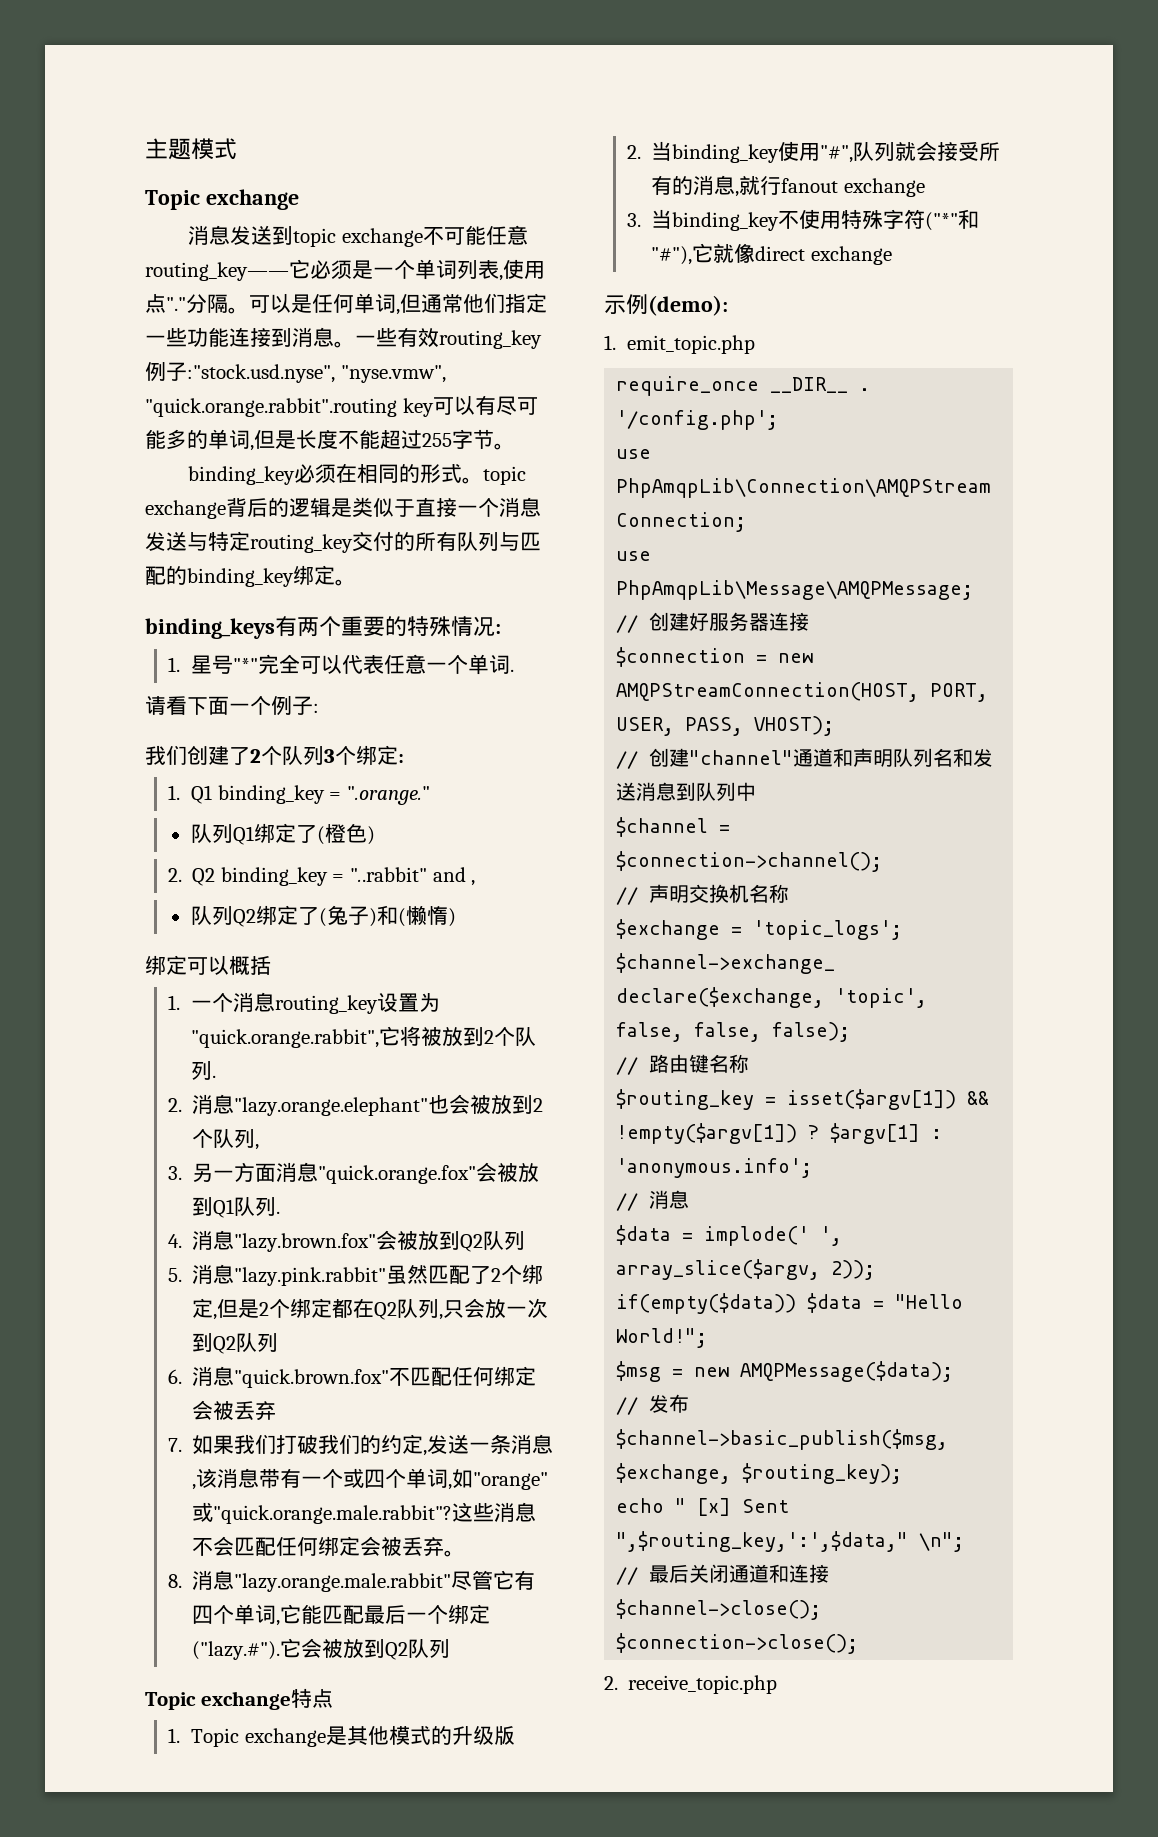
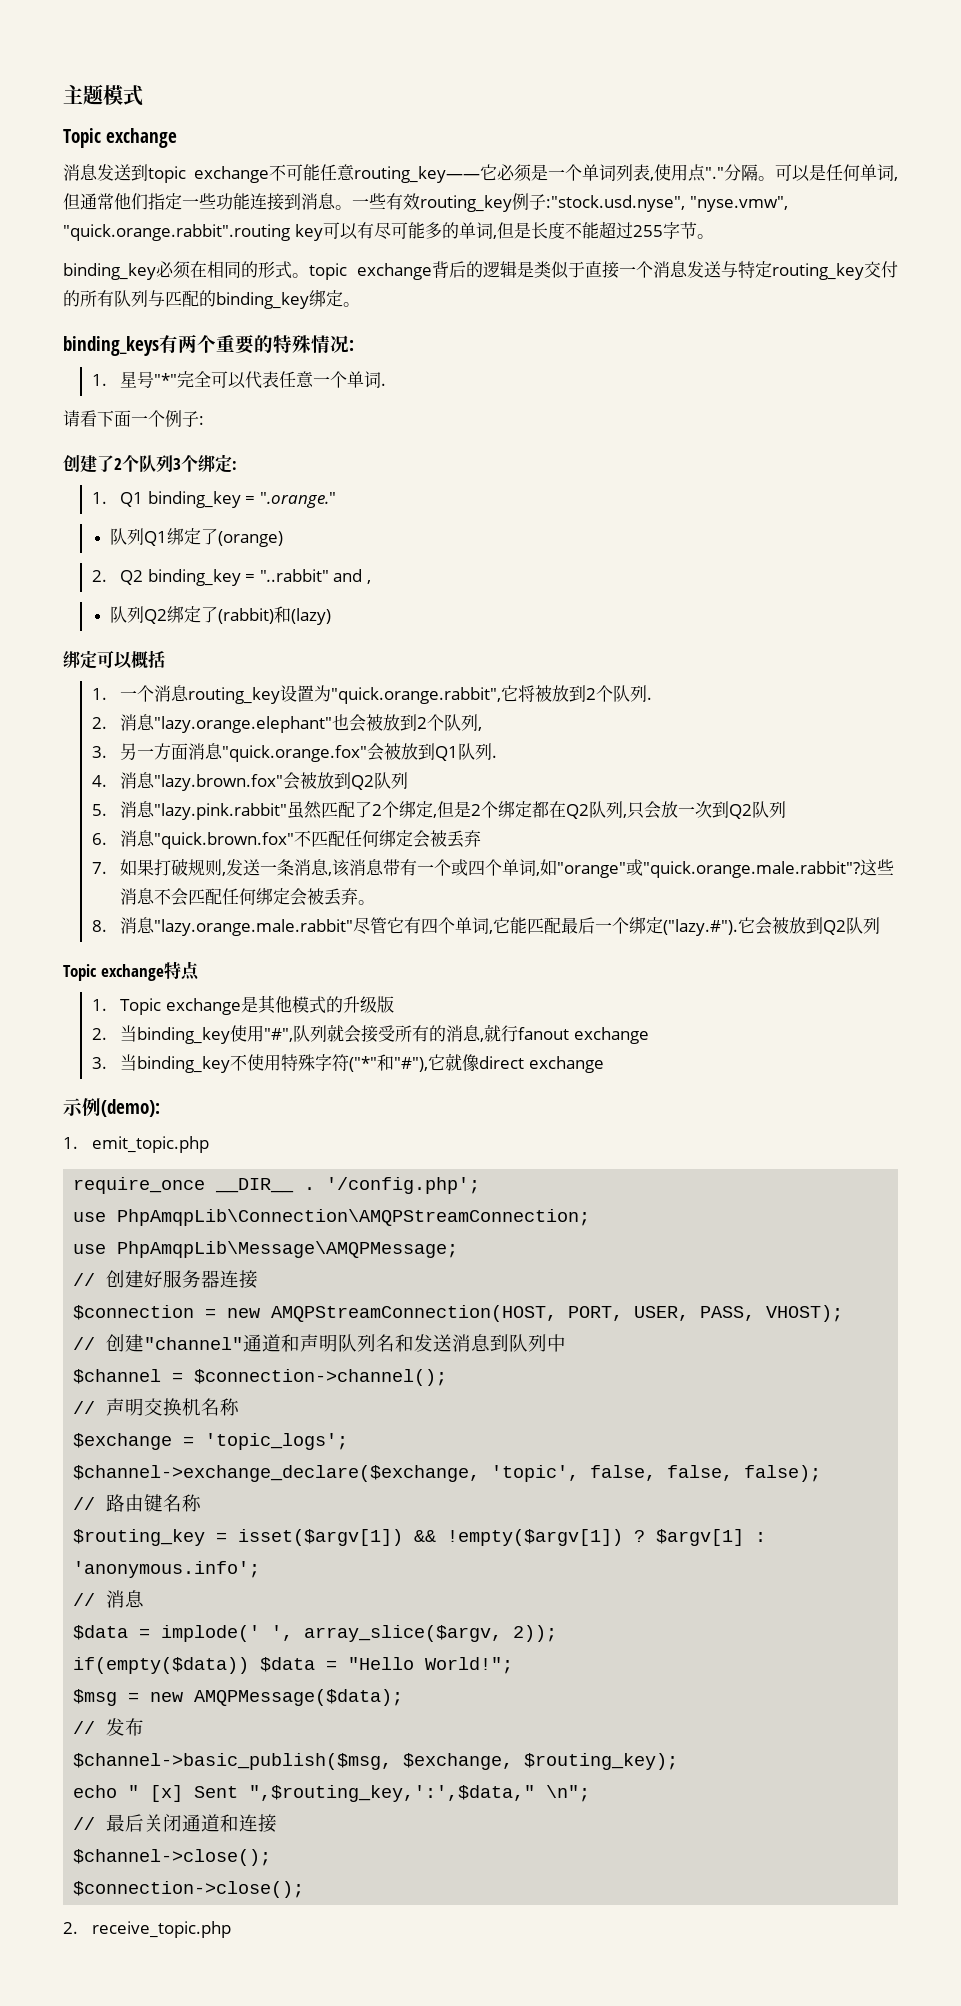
- 我们创建了2个队列3个绑定:
+ 创建了2个队列3个绑定:
- 队列Q1绑定了(橙色)
+ 队列Q1绑定了(orange)
- 队列Q2绑定了(兔子)和(懒惰)
+ 队列Q2绑定了(rabbit)和(lazy)
- 7.如果我们打破我们的约定,发送一条消息,该消息带有一个或四个单词,如"orange"或"quick.orange.male.rabbit"?
+ 7.如果打破规则,发送一条消息,该消息带有一个或四个单词,如"orange"或"quick.orange.male.rabbit"?

